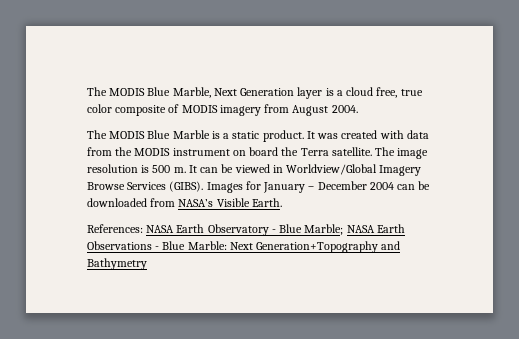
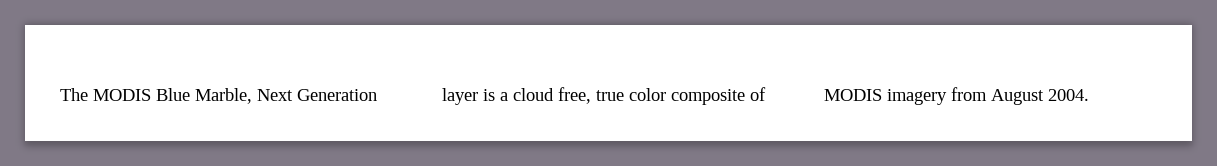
- The MODIS Blue Marble is a static product. It was created with data from the MODIS instrument on board the Terra satellite. The image resolution is 500 m. It can be viewed in Worldview/Global Imagery Browse Services (GIBS). Images for January – December 2004 can be downloaded from NASA’s Visible Earth.
- References: NASA Earth Observatory - Blue Marble; NASA Earth Observations - Blue Marble: Next Generation+Topography and Bathymetry

